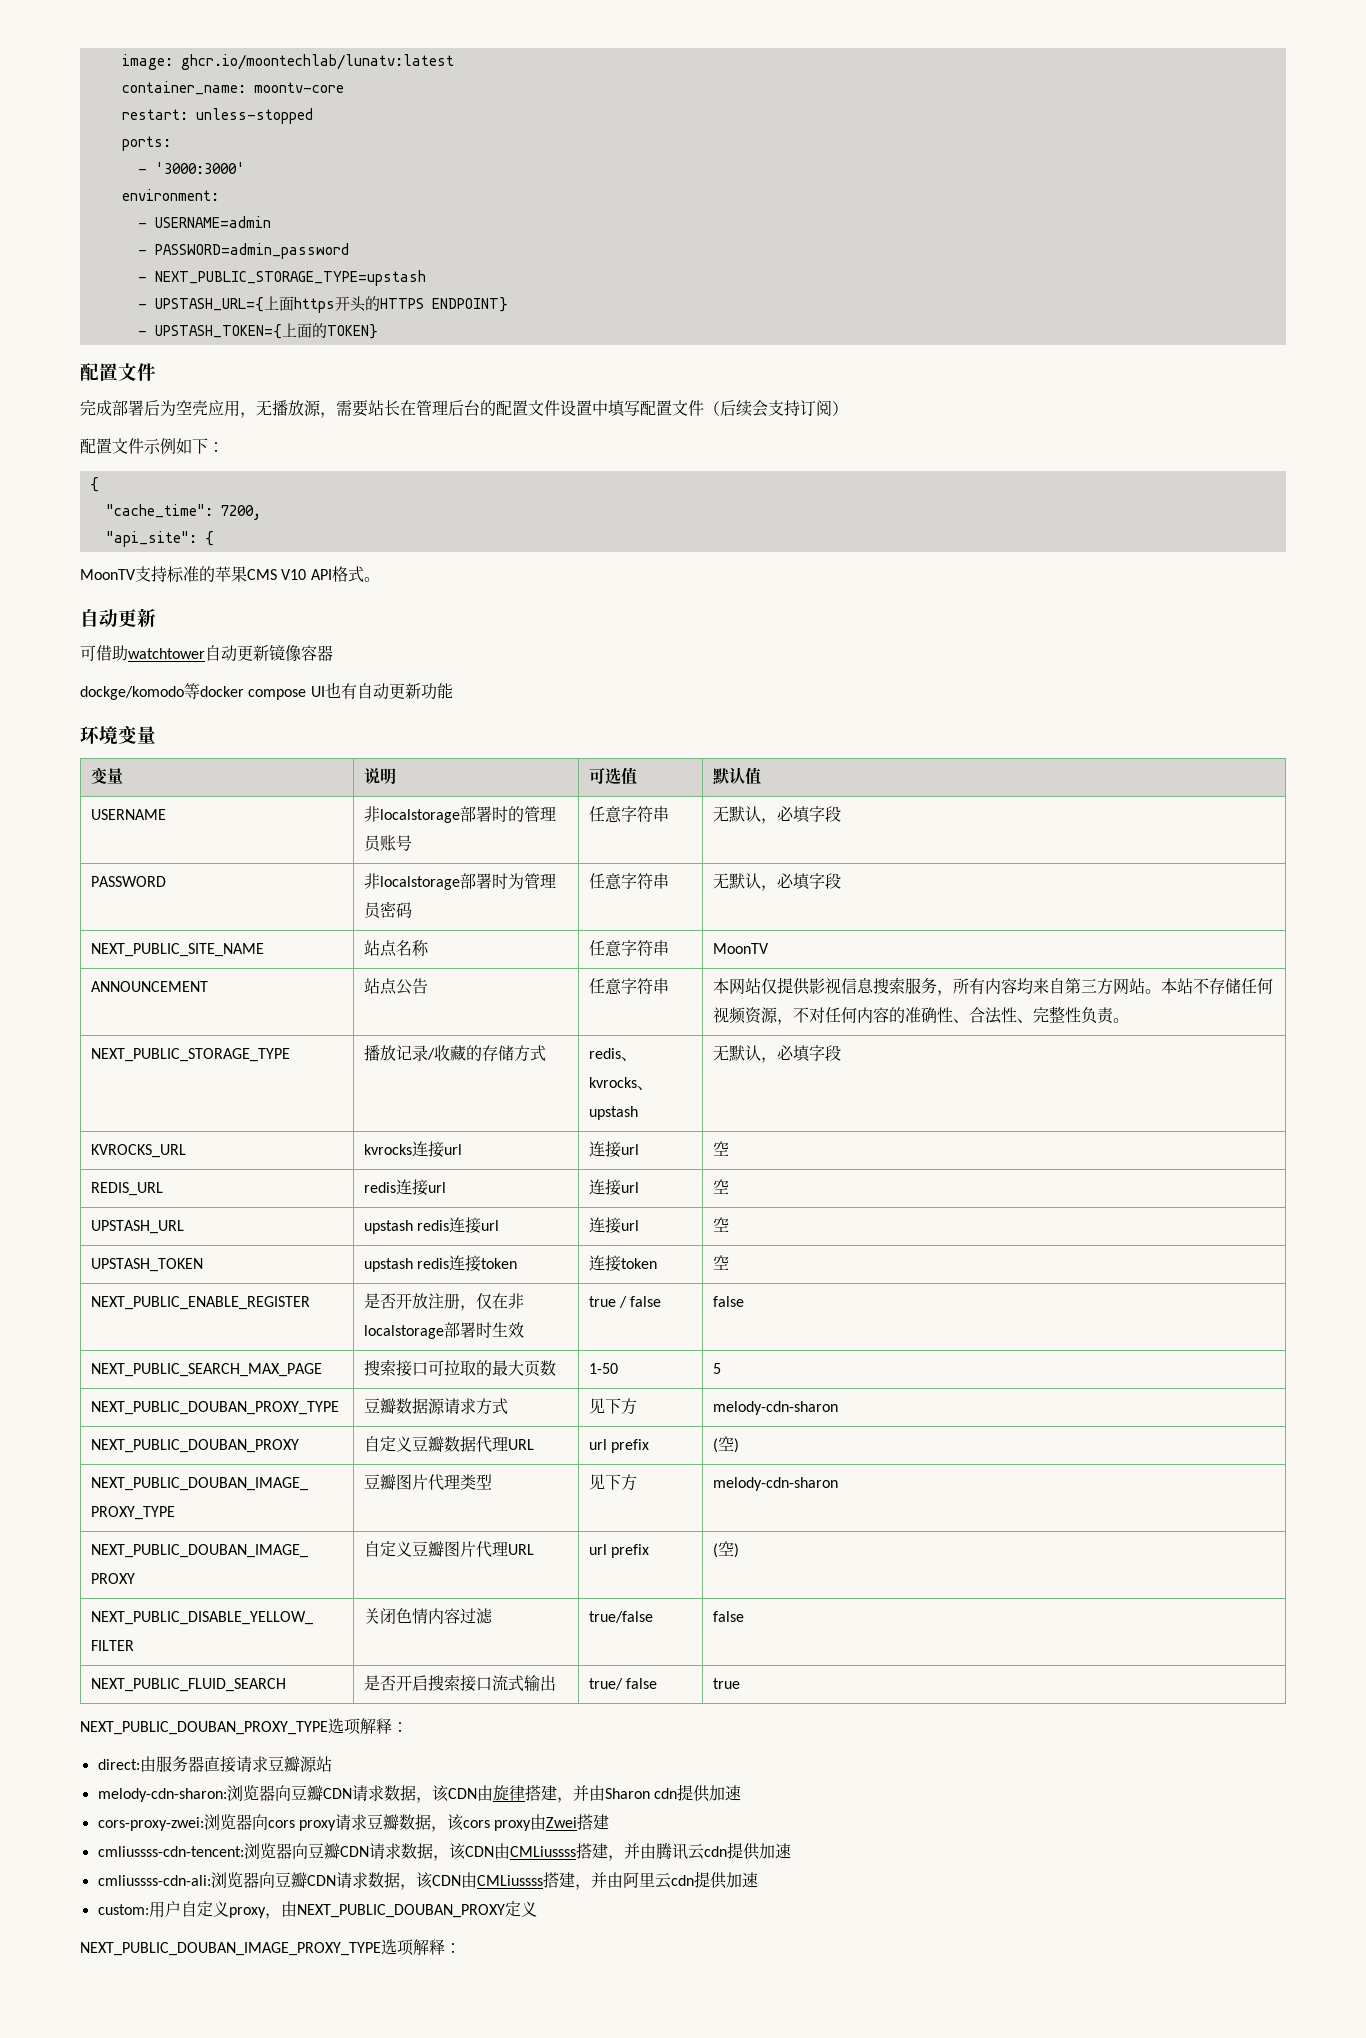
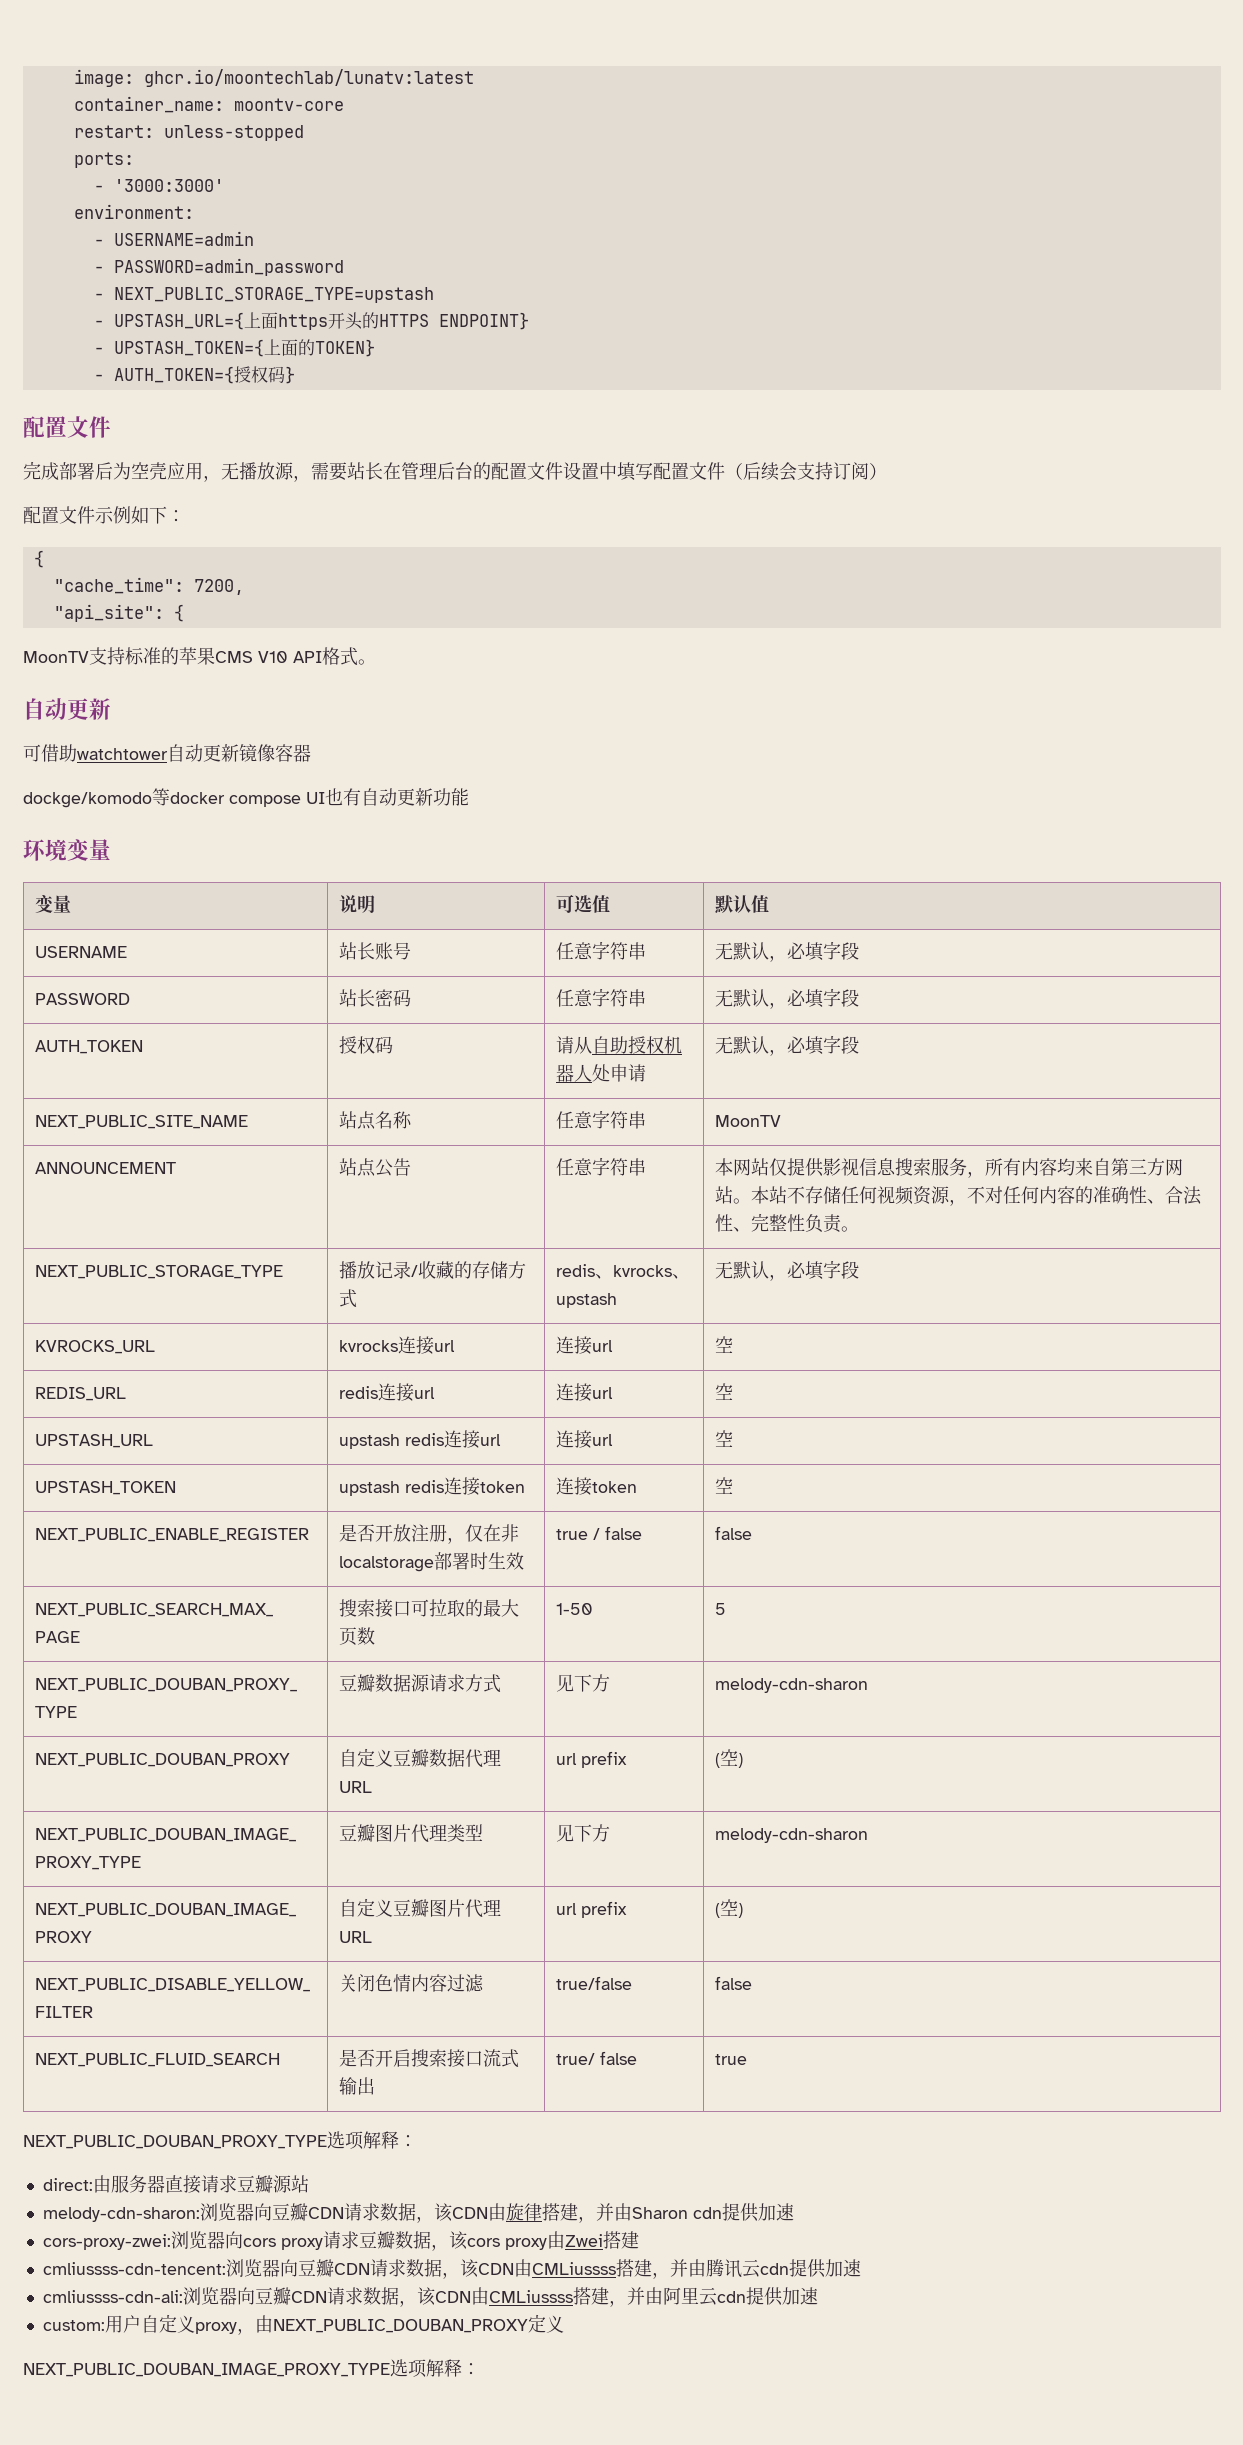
+ - AUTH_TOKEN={授权码}
- USERNAME | 非localstorage部署时的管理员账号 | 任意字符串 | 无默认，必填字段
+ USERNAME | 站长账号 | 任意字符串 | 无默认，必填字段
- PASSWORD | 非localstorage部署时为管理员密码 | 任意字符串 | 无默认，必填字段
+ PASSWORD | 站长密码 | 任意字符串 | 无默认，必填字段
+ AUTH_TOKEN | 授权码 | 请从自助授权机器人处申请 | 无默认，必填字段

